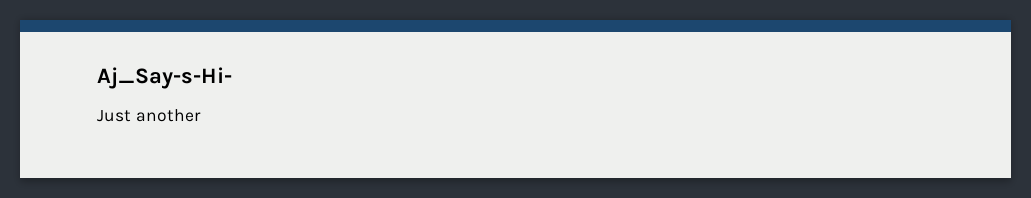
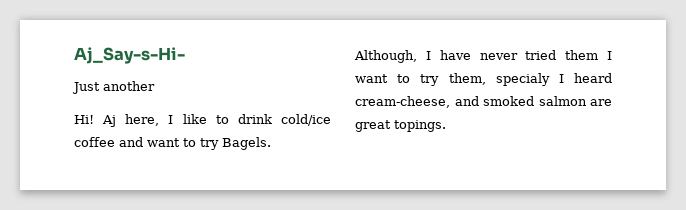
+ Hi! Aj here, I like to drink cold/ice coffee and want to try Bagels. Although, I have never tried them I want to try them, specialy I heard cream-cheese, and smoked salmon are great topings.

